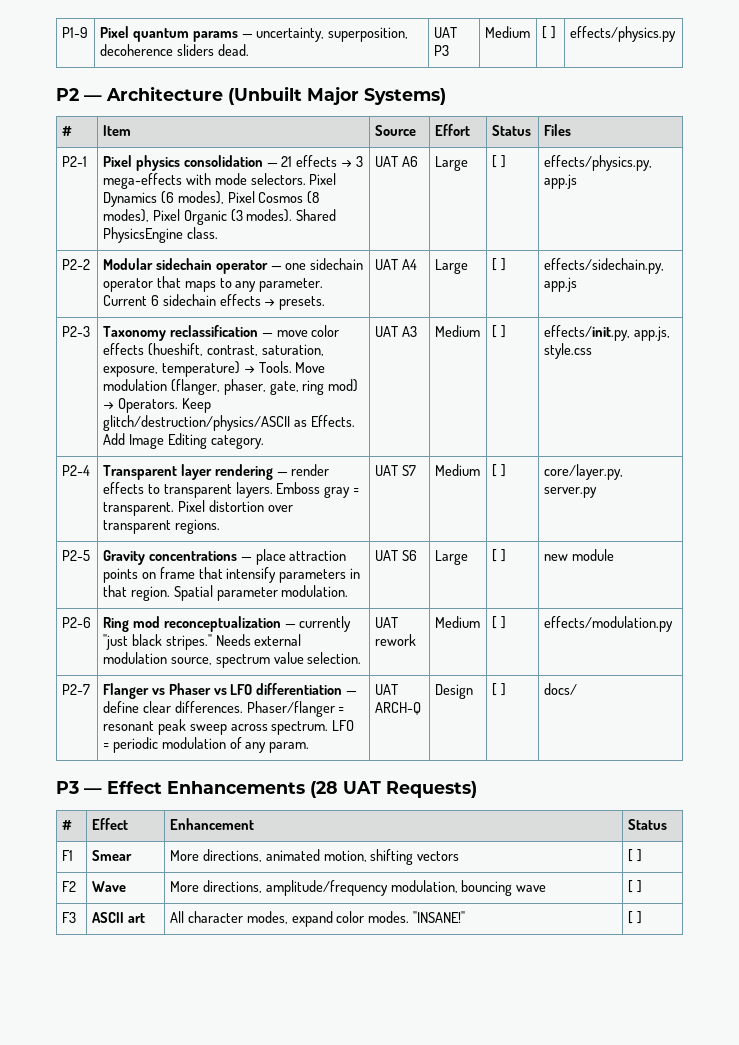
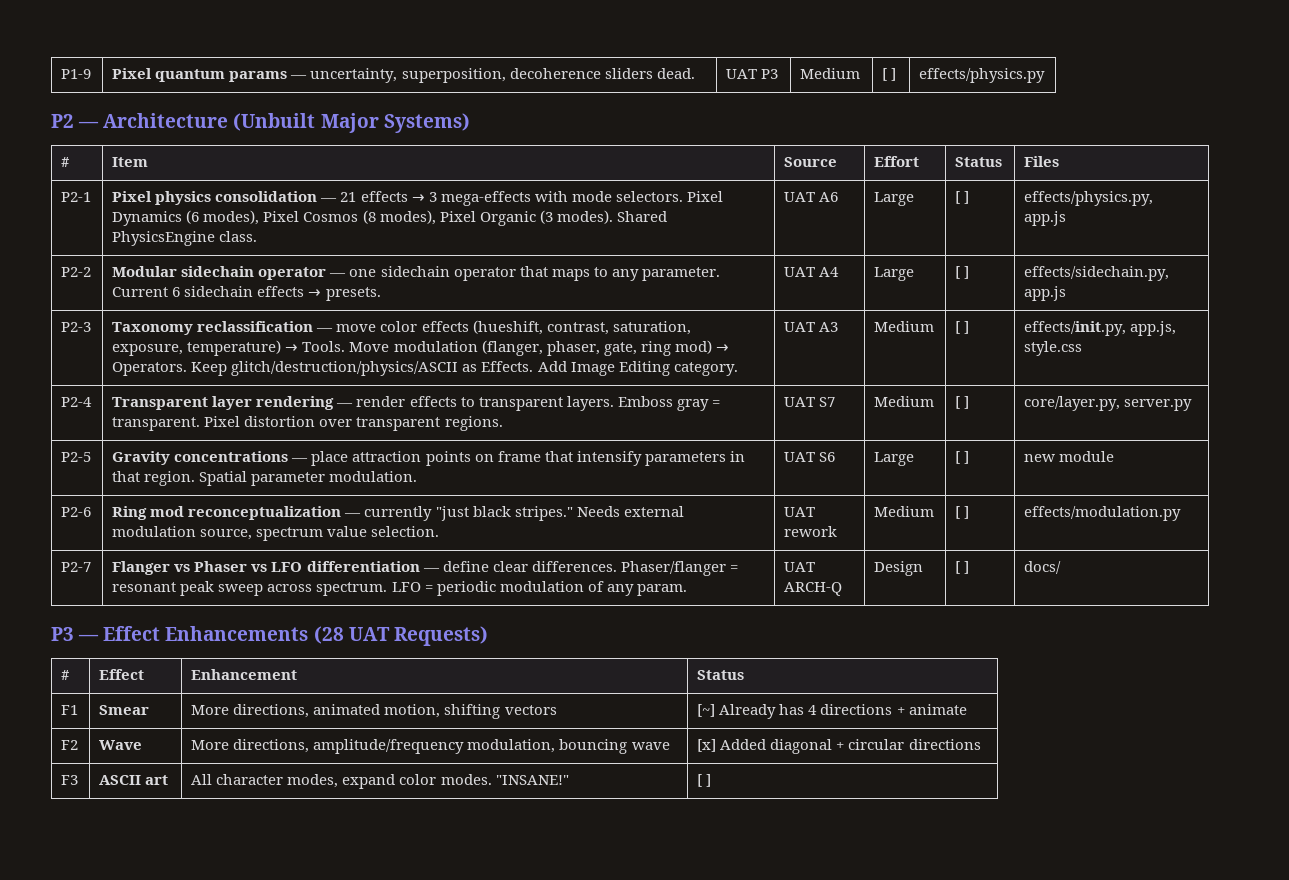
- F1 | Smear | More directions, animated motion, shifting vectors | [ ]
+ F1 | Smear | More directions, animated motion, shifting vectors | [~] Already has 4 directions + animate
- F2 | Wave | More directions, amplitude/frequency modulation, bouncing wave | [ ]
+ F2 | Wave | More directions, amplitude/frequency modulation, bouncing wave | [x] Added diagonal + circular directions

